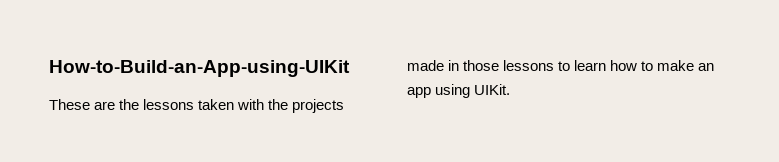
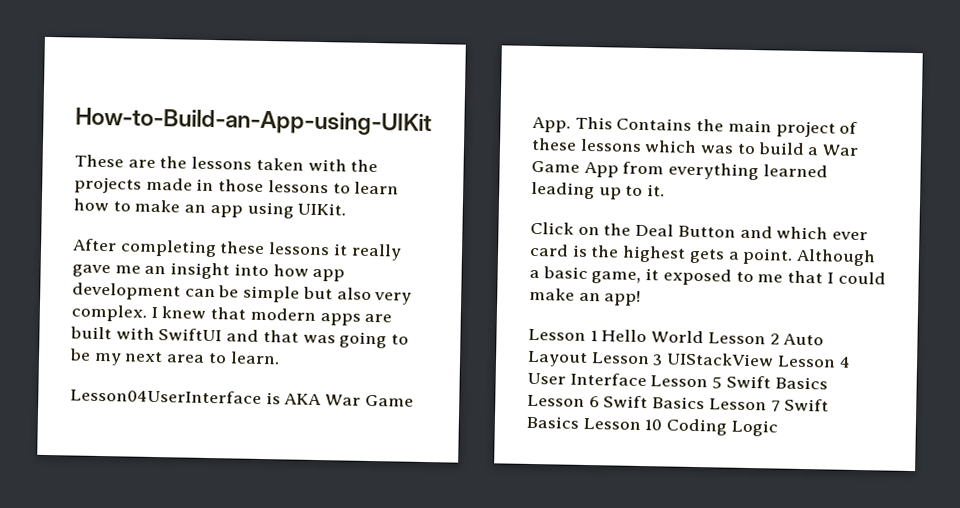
+ After completing these lessons it really gave me an insight into how app development can be simple but also very complex. I knew that modern apps are built with SwiftUI and that was going to be my next area to learn.
+ Lesson04UserInterface is AKA War Game App. This Contains the main project of these lessons which was to build a War Game App from everything learned leading up to it.
+ Click on the Deal Button and which ever card is the highest gets a point. Although a basic game, it exposed to me that I could make an app!
+ Lesson 1 Hello World Lesson 2 Auto Layout Lesson 3 UIStackView Lesson 4 User Interface Lesson 5 Swift Basics Lesson 6 Swift Basics Lesson 7 Swift Basics Lesson 10 Coding Logic

